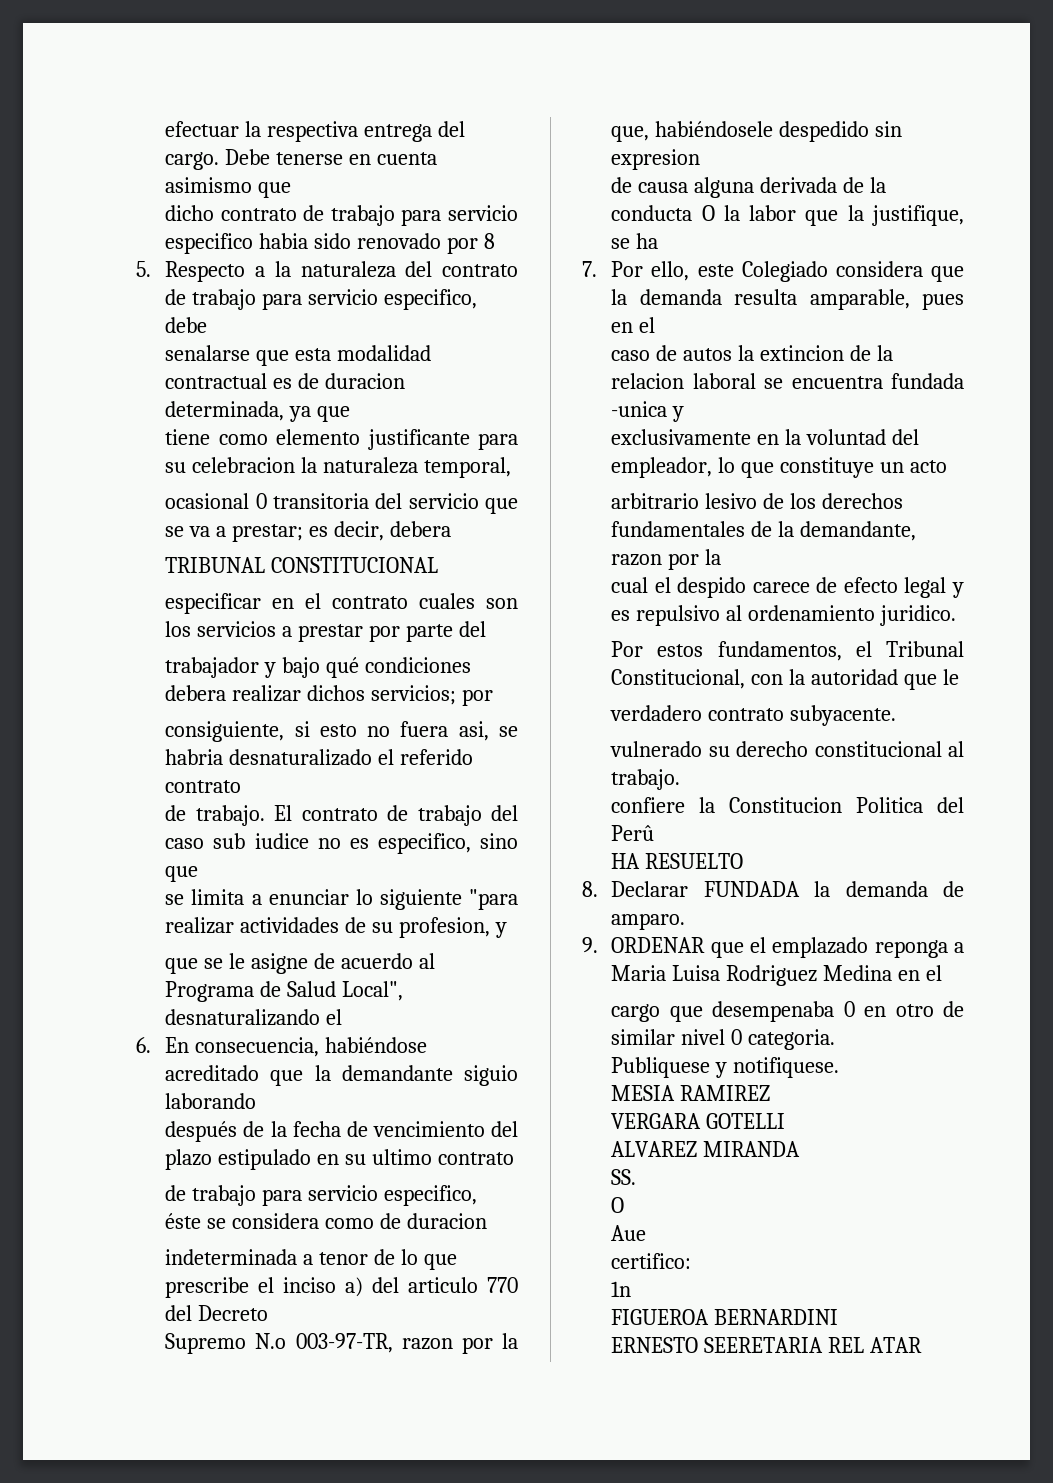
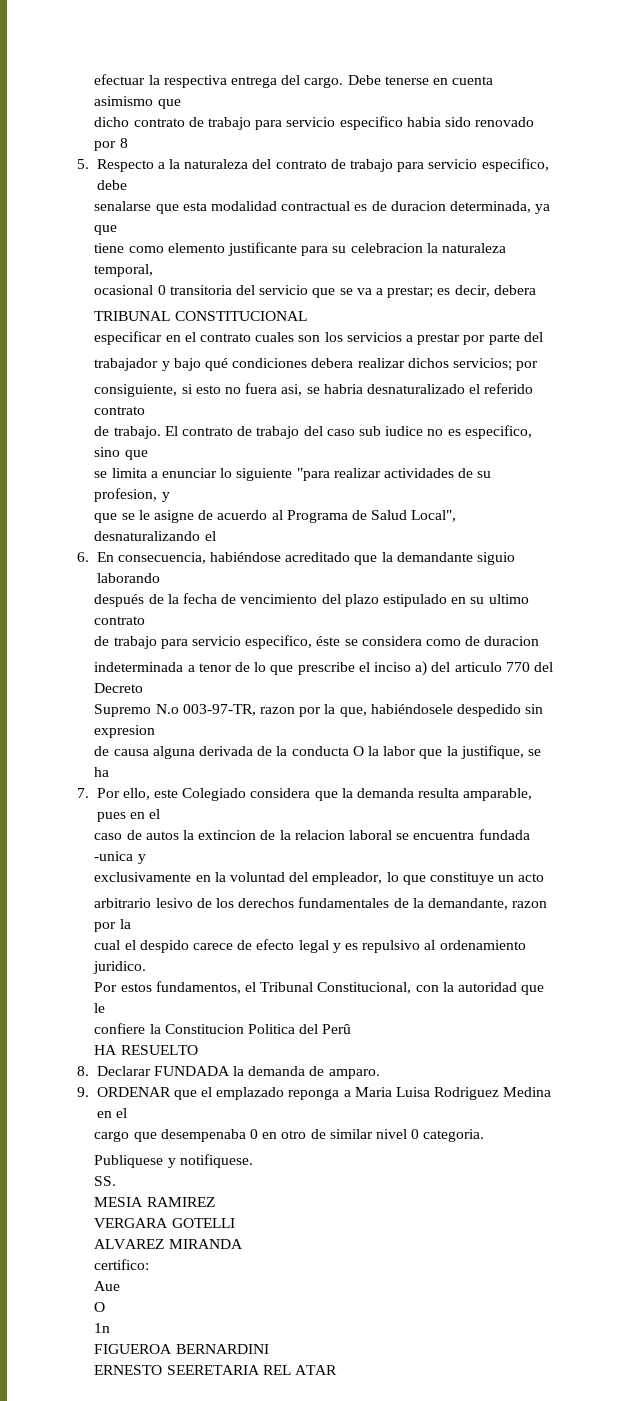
- verdadero contrato subyacente.
- vulnerado su derecho constitucional al trabajo.
+ SS.
- SS.
- O
+ certifico:
  Aue
- certifico:
+ O

